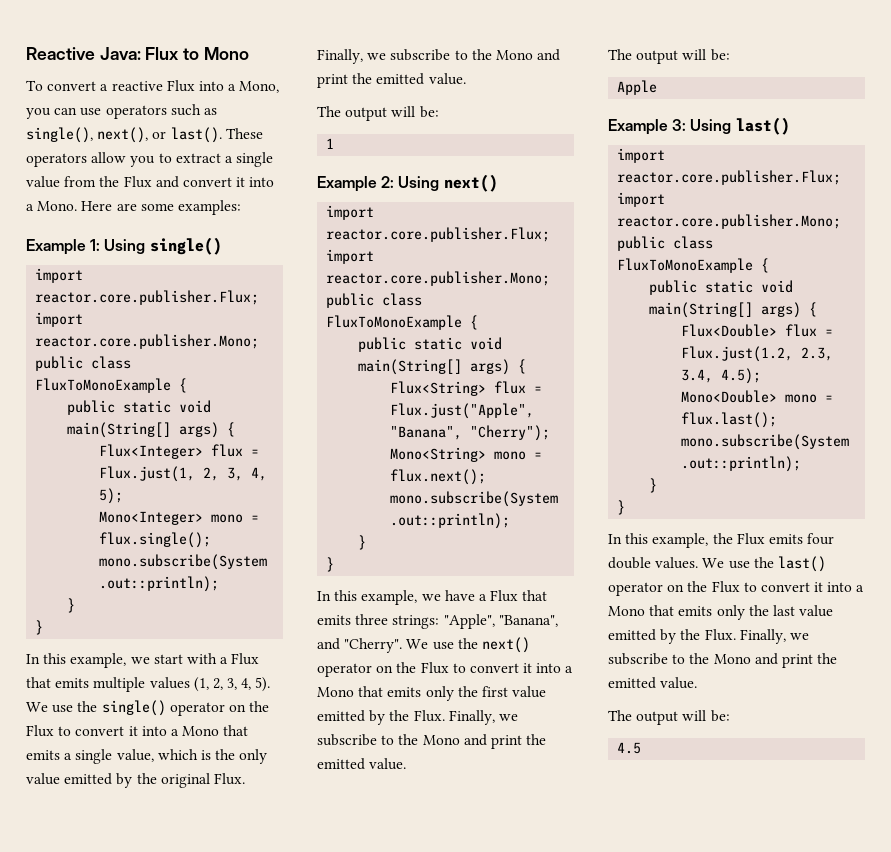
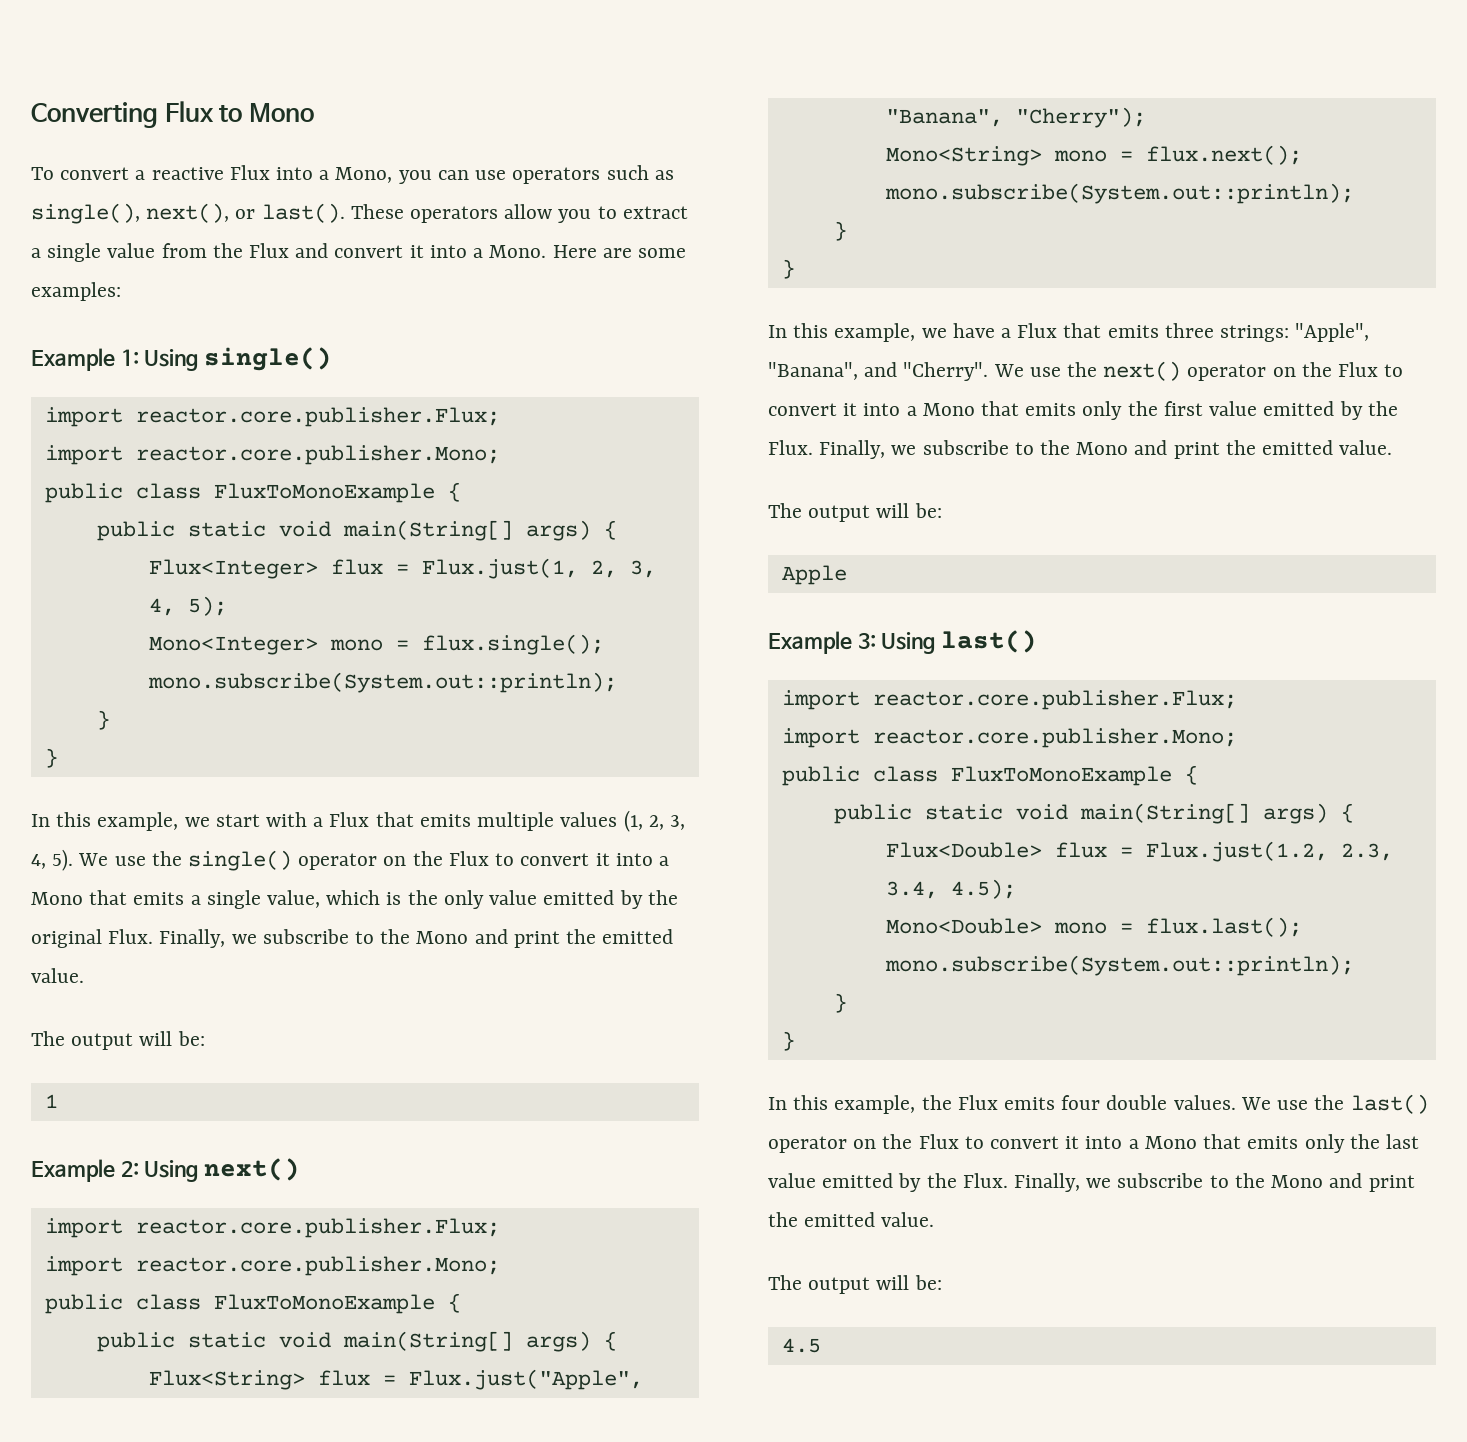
- Reactive Java: Flux to Mono
+ Converting Flux to Mono

